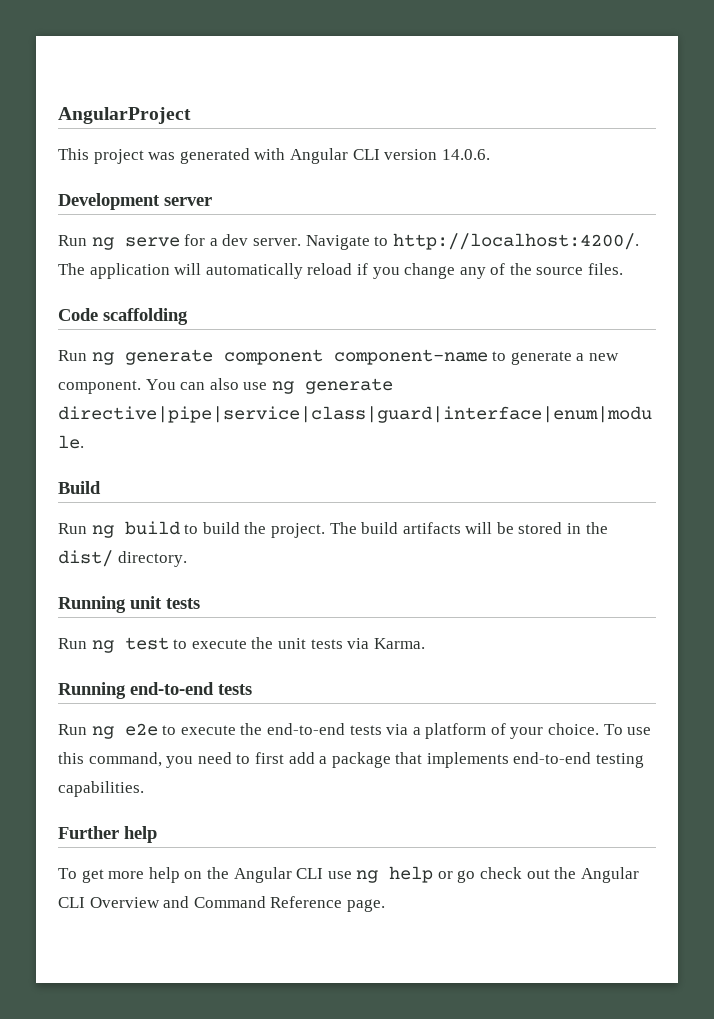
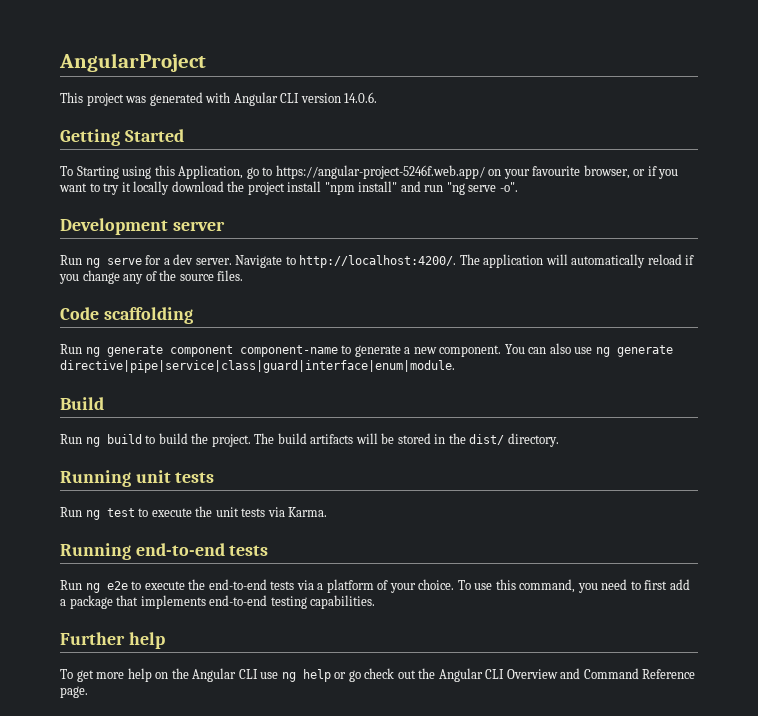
+ Getting Started
+ To Starting using this Application, go to https://angular-project-5246f.web.app/ on your favourite browser, or if you want to try it locally download the project install "npm install" and run "ng serve -o".

